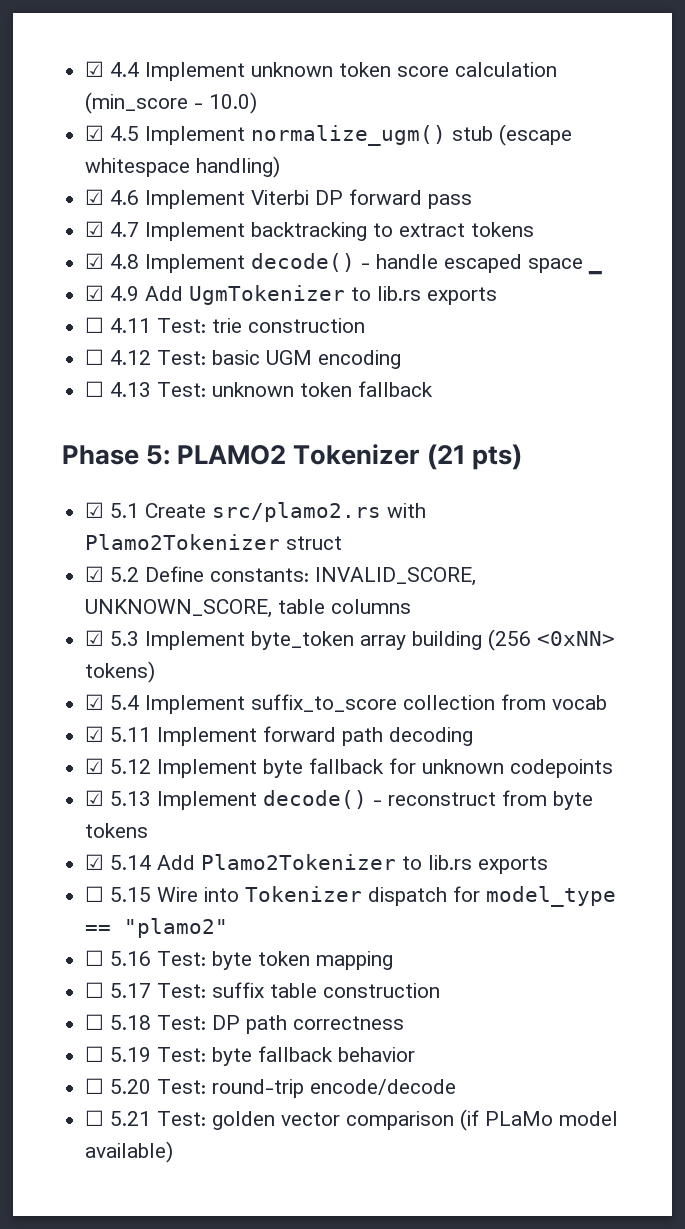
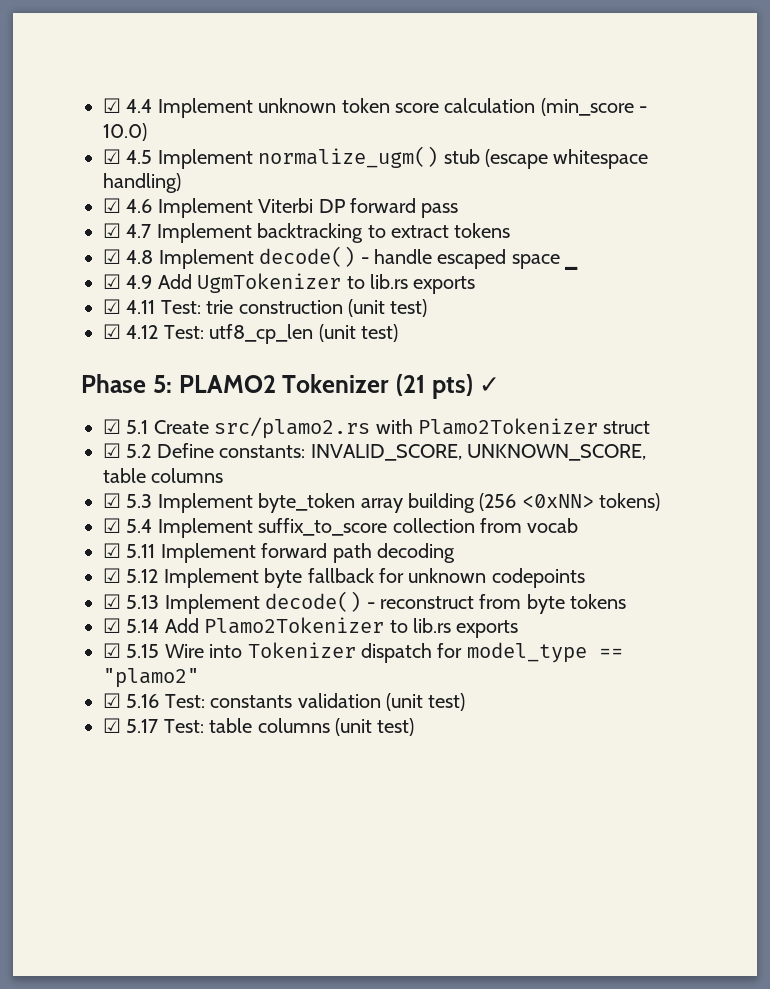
- ☐ 4.11 Test: trie construction
- ☐ 4.12 Test: basic UGM encoding
- ☐ 4.13 Test: unknown token fallback
+ ☑ 4.11 Test: trie construction (unit test)
+ ☑ 4.12 Test: utf8_cp_len (unit test)
- Phase 5: PLAMO2 Tokenizer (21 pts)
+ Phase 5: PLAMO2 Tokenizer (21 pts) ✓
- ☐ 5.15 Wire into Tokenizer dispatch for model_type == "plamo2"
+ ☑ 5.15 Wire into Tokenizer dispatch for model_type == "plamo2"
- ☐ 5.16 Test: byte token mapping
- ☐ 5.17 Test: suffix table construction
- ☐ 5.18 Test: DP path correctness
- ☐ 5.19 Test: byte fallback behavior
- ☐ 5.20 Test: round-trip encode/decode
- ☐ 5.21 Test: golden vector comparison (if PLaMo model available)
+ ☑ 5.16 Test: constants validation (unit test)
+ ☑ 5.17 Test: table columns (unit test)

